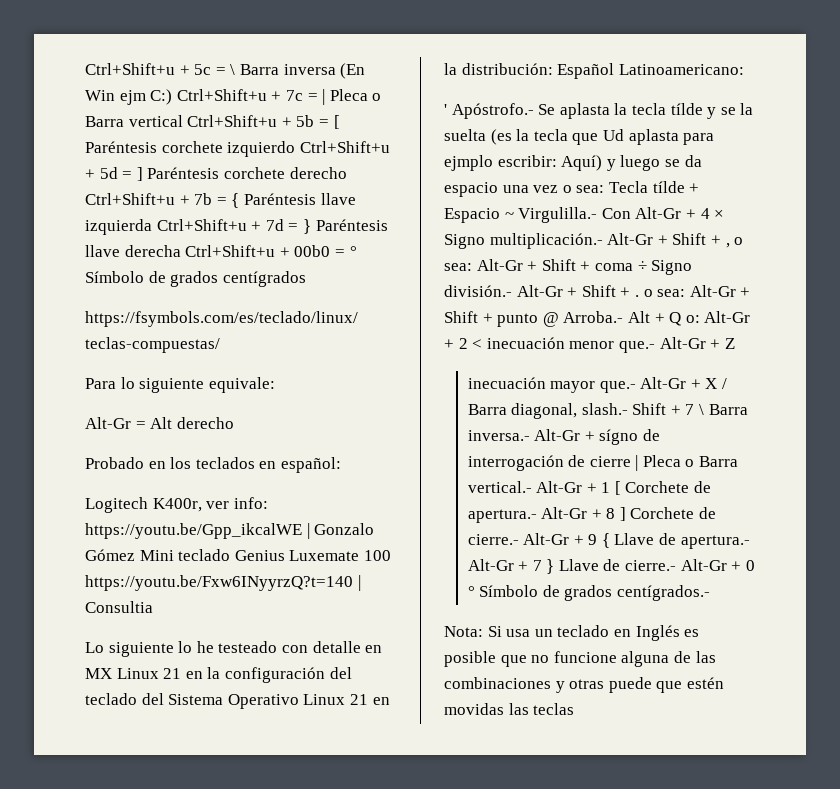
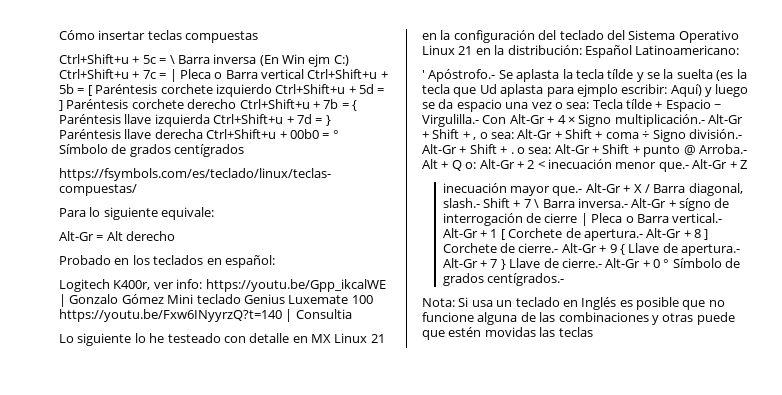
+ Cómo insertar teclas compuestas

